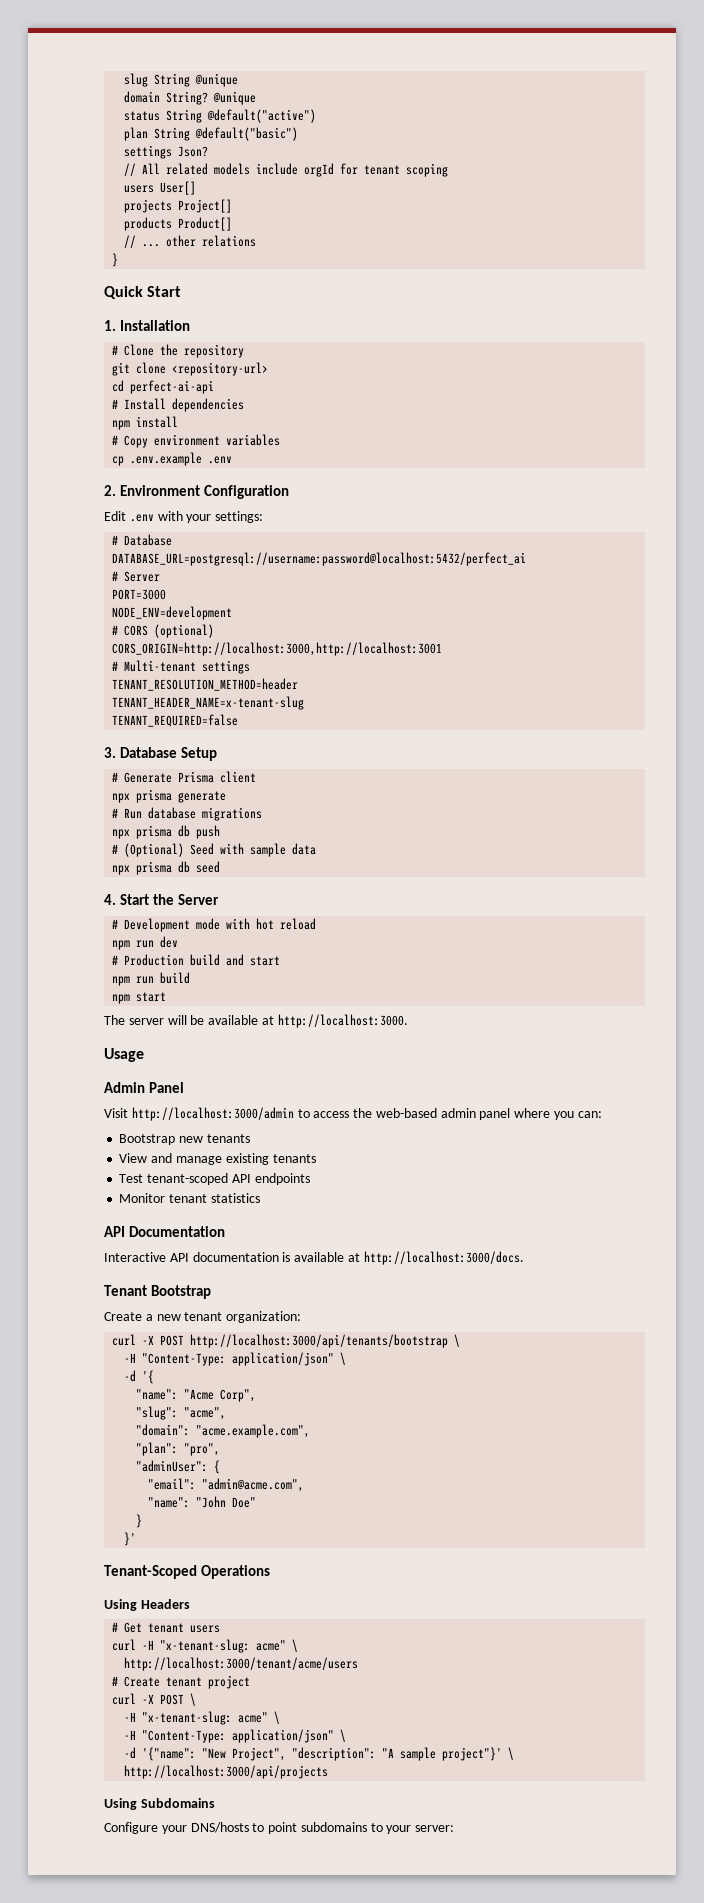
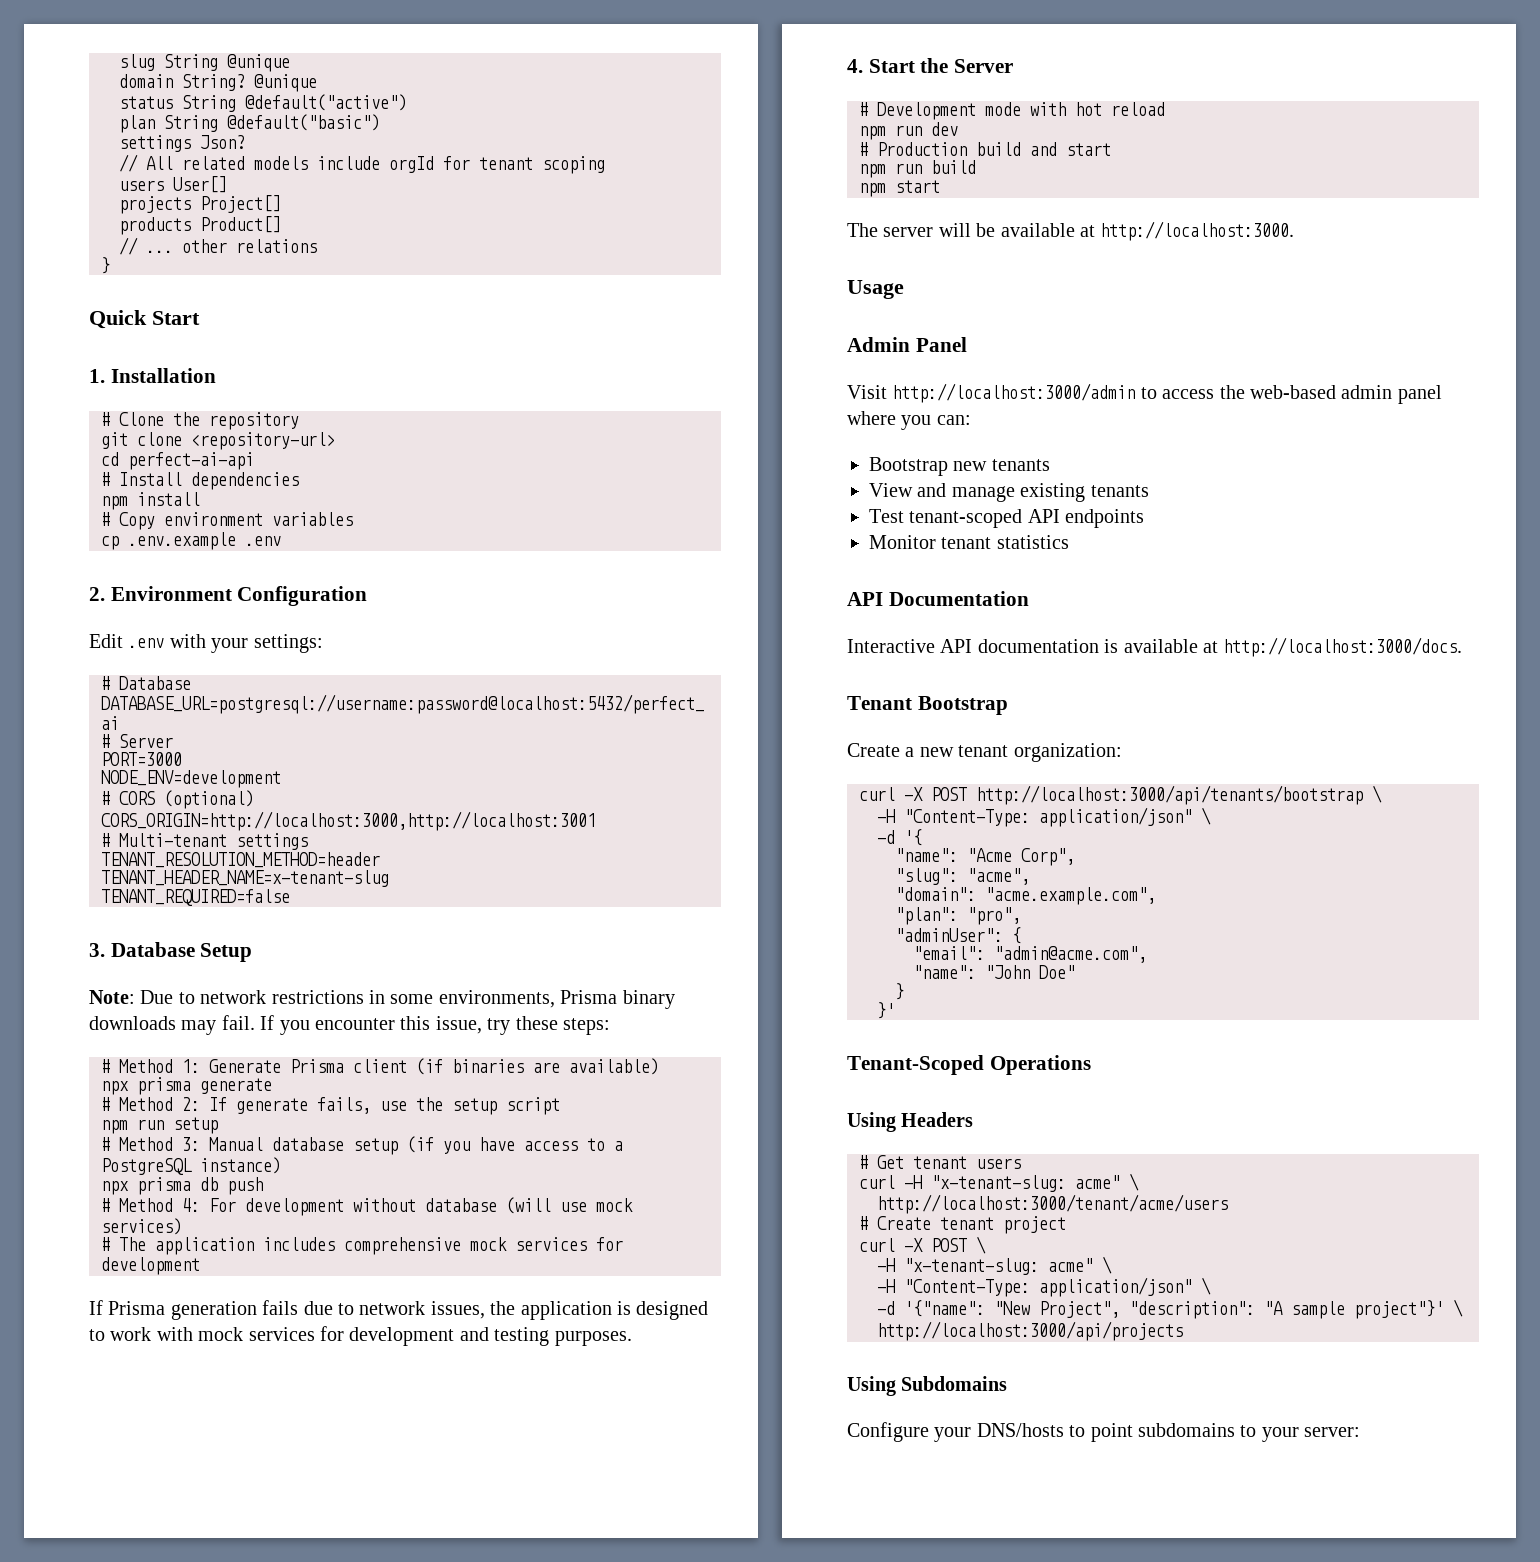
- # Generate Prisma client
+ Note: Due to network restrictions in some environments, Prisma binary downloads may fail. If you encounter this issue, try these steps:
+ # Method 1: Generate Prisma client (if binaries are available)
- # Run database migrations
+ # Method 2: If generate fails, use the setup script
+ npm run setup
+ # Method 3: Manual database setup (if you have access to a PostgreSQL instance)
- # (Optional) Seed with sample data
- npx prisma db seed
+ # Method 4: For development without database (will use mock services)
+ # The application includes comprehensive mock services for development
+ If Prisma generation fails due to network issues, the application is designed to work with mock services for development and testing purposes.

